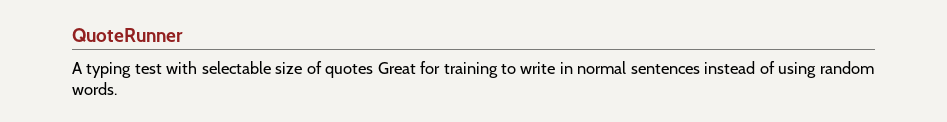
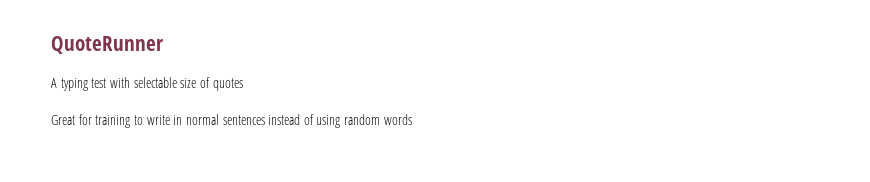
- A typing test with selectable size of quotes Great for training to write in normal sentences instead of using random words.
+ A typing test with selectable size of quotes
+ Great for training to write in normal sentences instead of using random words

